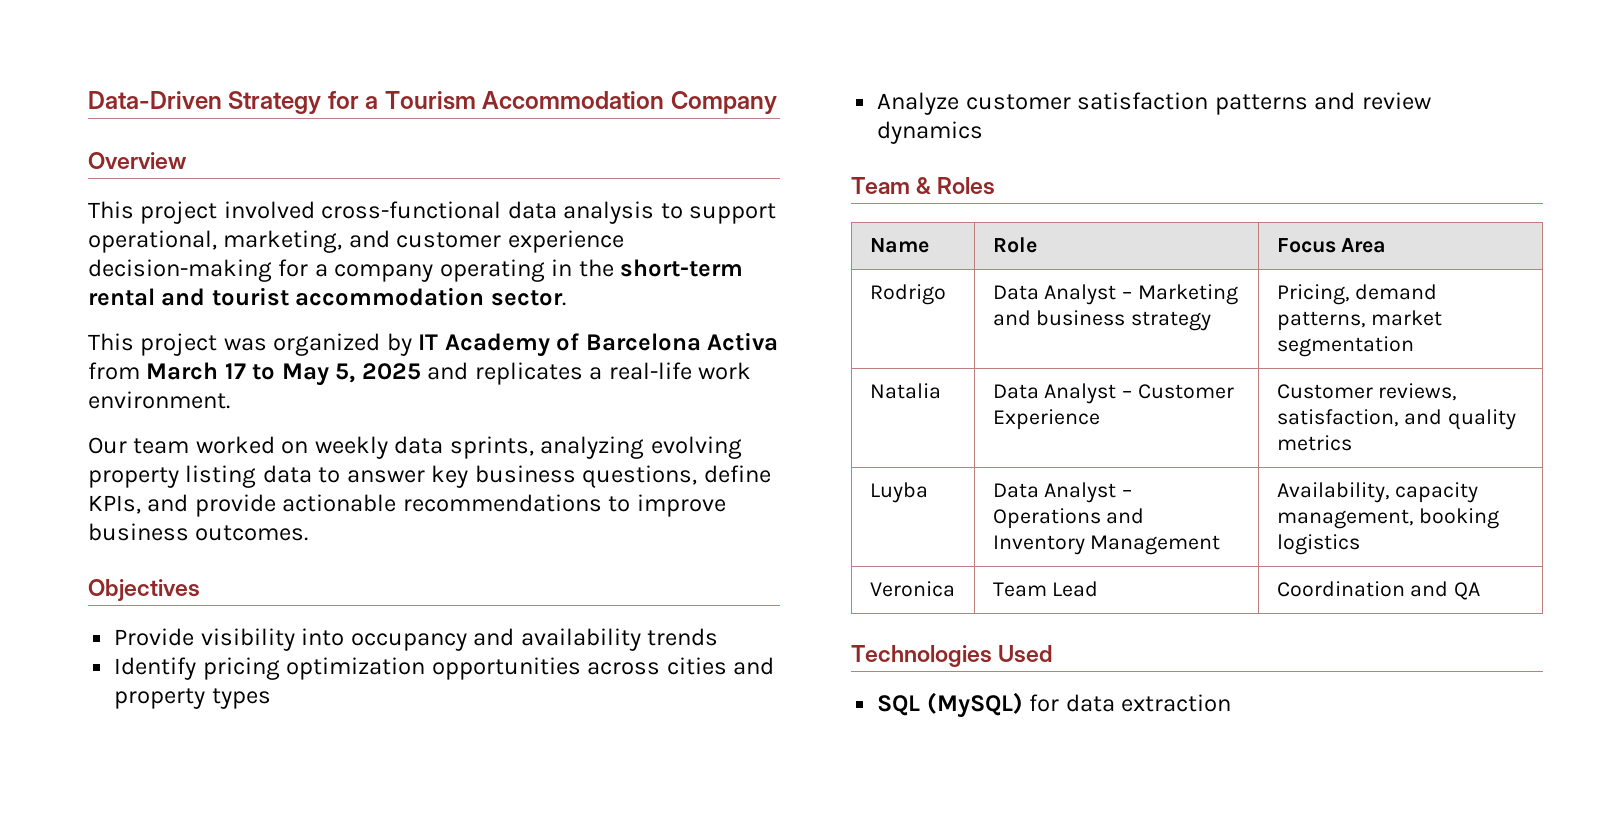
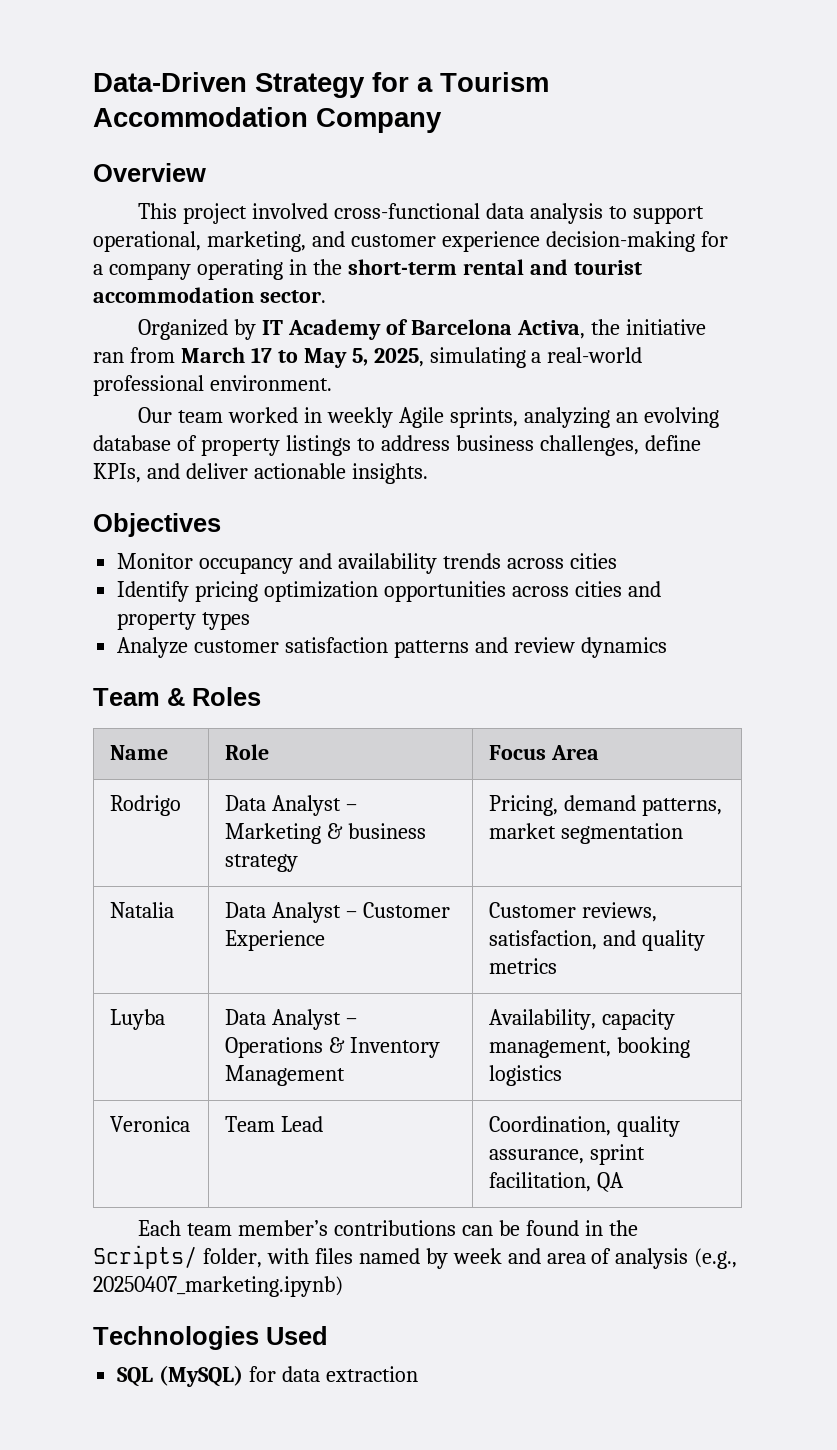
- This project was organized by IT Academy of Barcelona Activa from March 17 to May 5, 2025 and replicates a real-life work environment.
- Our team worked on weekly data sprints, analyzing evolving property listing data to answer key business questions, define KPIs, and provide actionable recommendations to improve business outcomes.
+ Organized by IT Academy of Barcelona Activa, the initiative ran from March 17 to May 5, 2025, simulating a real-world professional environment.
+ Our team worked in weekly Agile sprints, analyzing an evolving database of property listings to address business challenges, define KPIs, and deliver actionable insights.
  Objectives
- Provide visibility into occupancy and availability trends
+ Monitor occupancy and availability trends across cities
- Rodrigo | Data Analyst – Marketing and business strategy | Pricing, demand patterns, market segmentation
+ Rodrigo | Data Analyst – Marketing & business strategy | Pricing, demand patterns, market segmentation
- Luyba | Data Analyst – Operations and Inventory Management | Availability, capacity management, booking logistics
+ Luyba | Data Analyst – Operations & Inventory Management | Availability, capacity management, booking logistics
- Veronica | Team Lead | Coordination and QA
+ Veronica | Team Lead | Coordination, quality assurance, sprint facilitation, QA
+ Each team member’s contributions can be found in the Scripts/ folder, with files named by week and area of analysis (e.g., 20250407_marketing.ipynb)

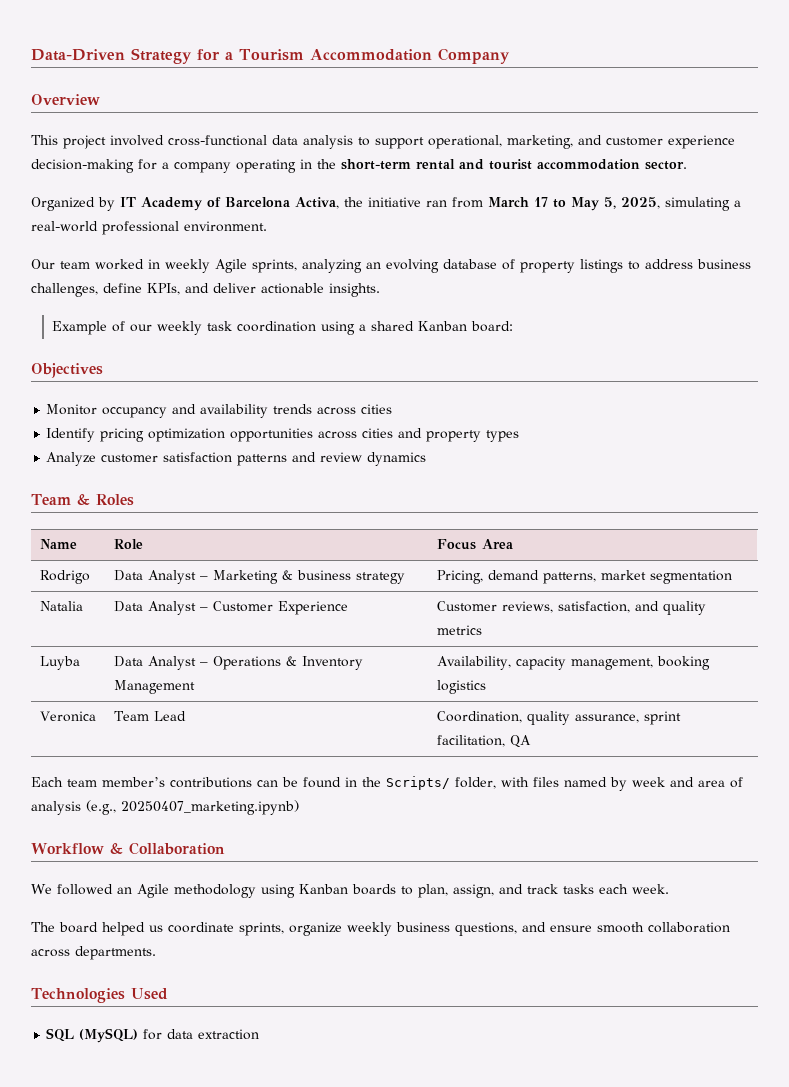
+ Example of our weekly task coordination using a shared Kanban board:
+ Workflow & Collaboration
+ We followed an Agile methodology using Kanban boards to plan, assign, and track tasks each week.
+ The board helped us coordinate sprints, organize weekly business questions, and ensure smooth collaboration across departments.

